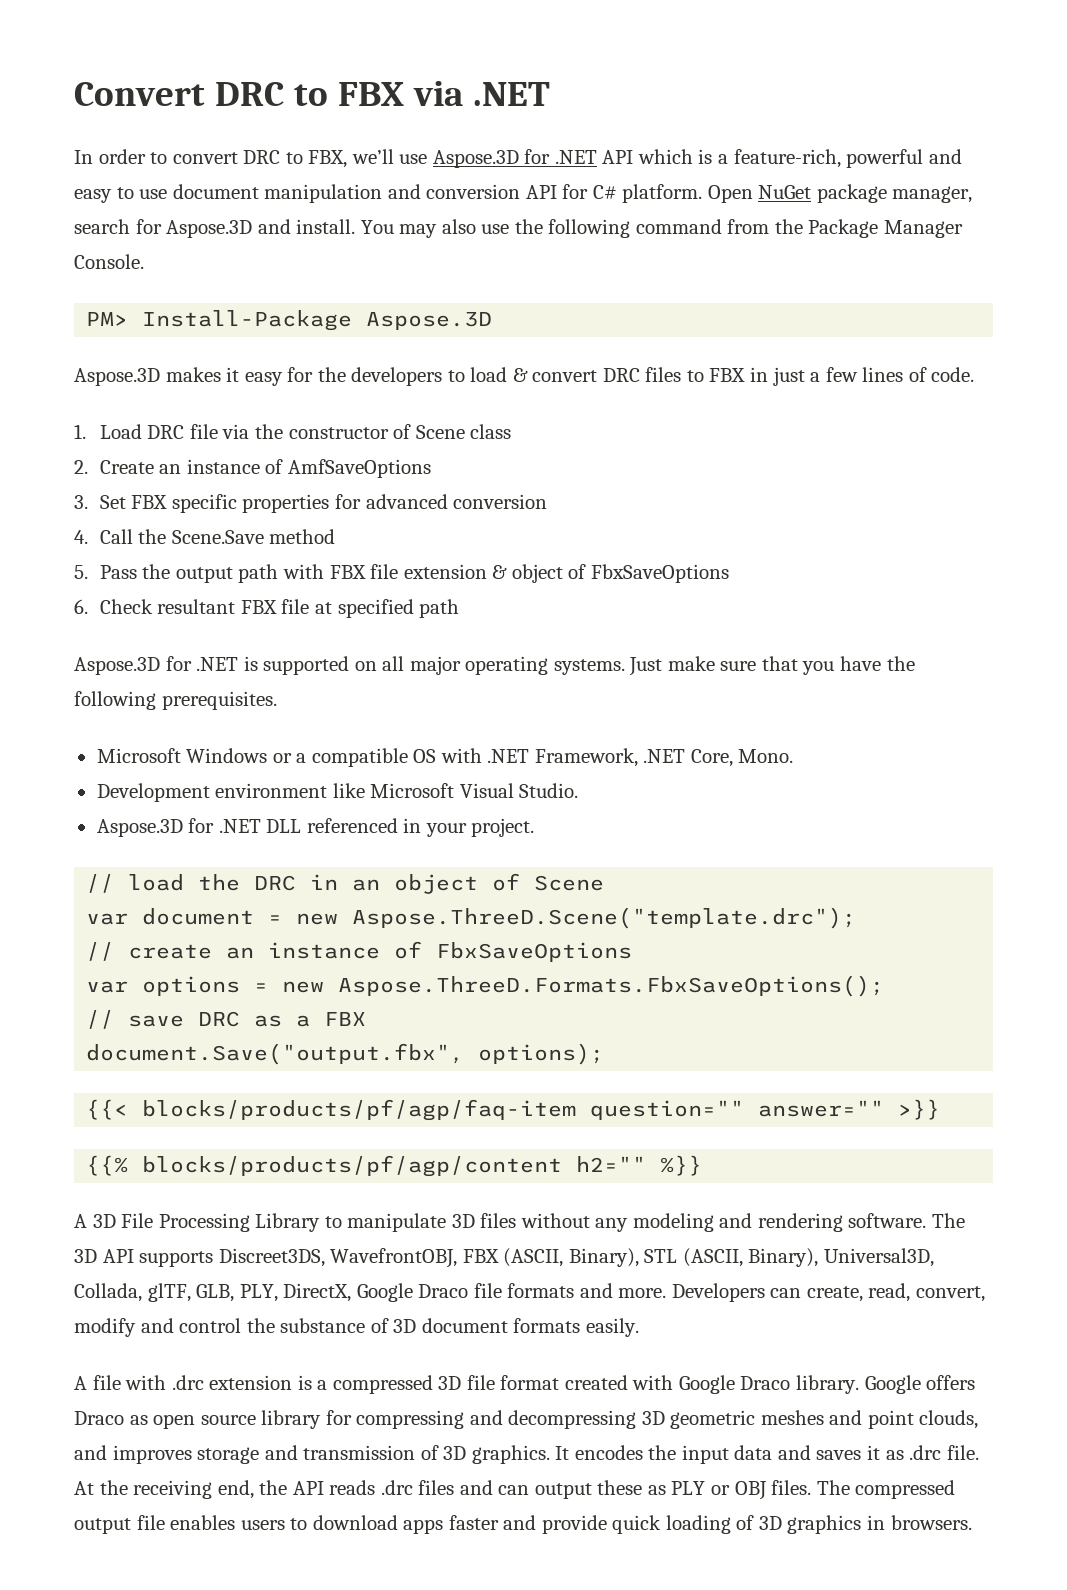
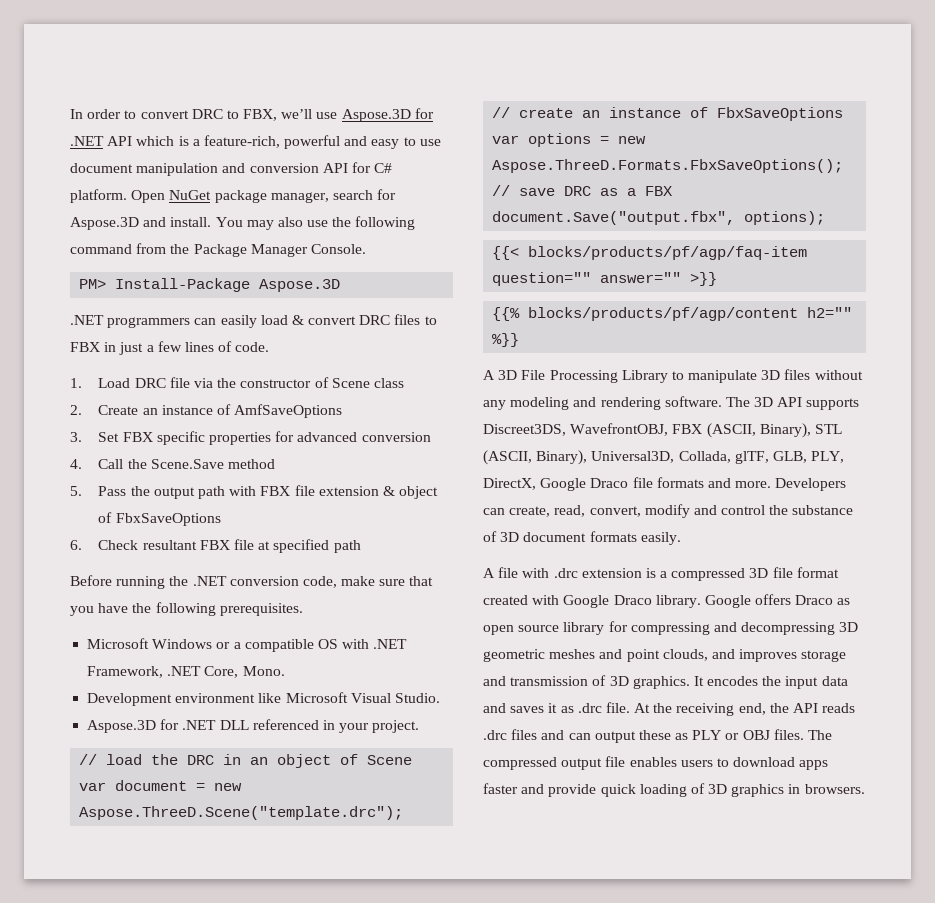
- Convert DRC to FBX via .NET
- Aspose.3D makes it easy for the developers to load & convert DRC files to FBX in just a few lines of code.
+ .NET programmers can easily load & convert DRC files to FBX in just a few lines of code.
- Aspose.3D for .NET is supported on all major operating systems. Just make sure that you have the following prerequisites.
+ Before running the .NET conversion code, make sure that you have the following prerequisites.

